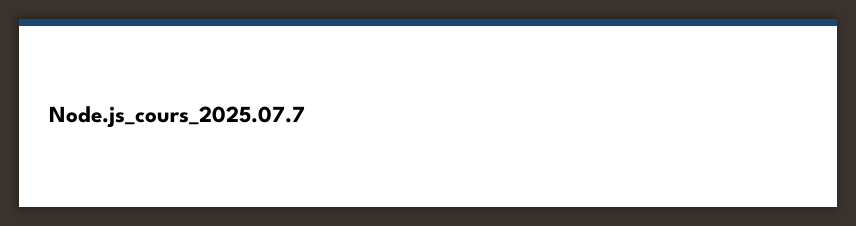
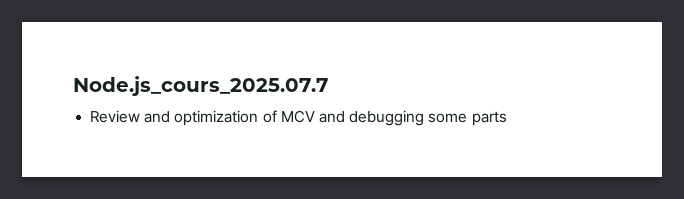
+ Review and optimization of MCV and debugging some parts

